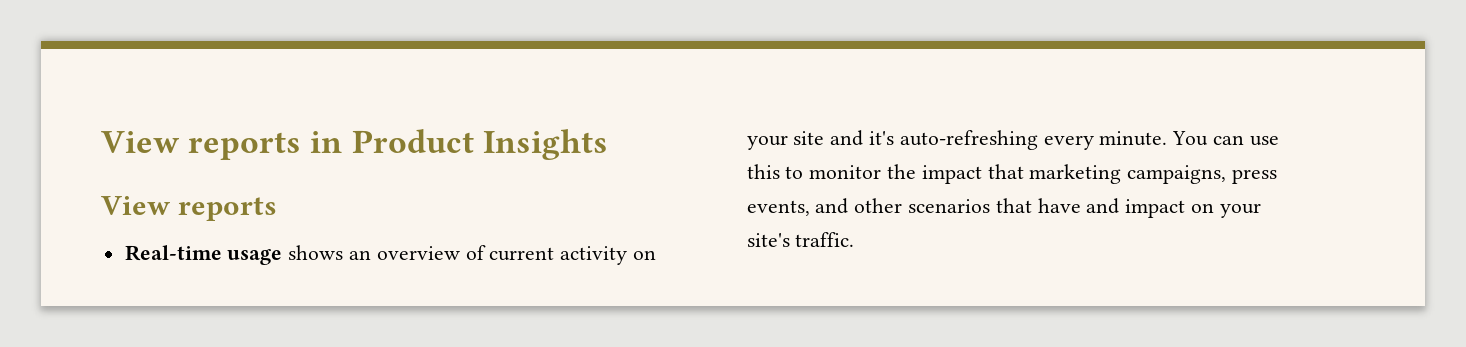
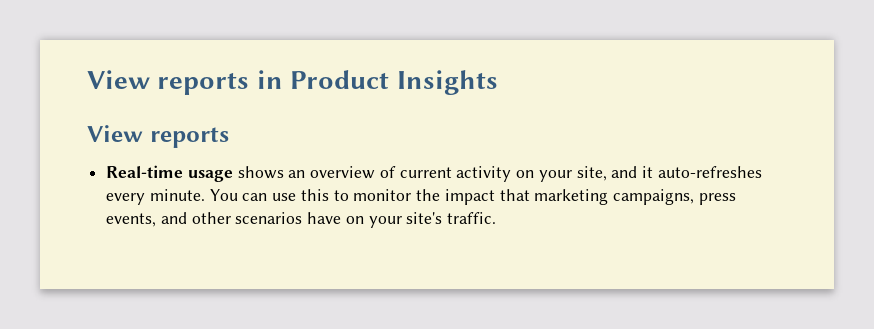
- Real-time usage shows an overview of current activity on your site and it's auto-refreshing every minute.
+ Real-time usage shows an overview of current activity on your site, and it auto-refreshes every minute.
- You can use this to monitor the impact that marketing campaigns, press events, and other scenarios that have and impact on your site's traffic.
+ You can use this to monitor the impact that marketing campaigns, press events, and other scenarios have on your site's traffic.

